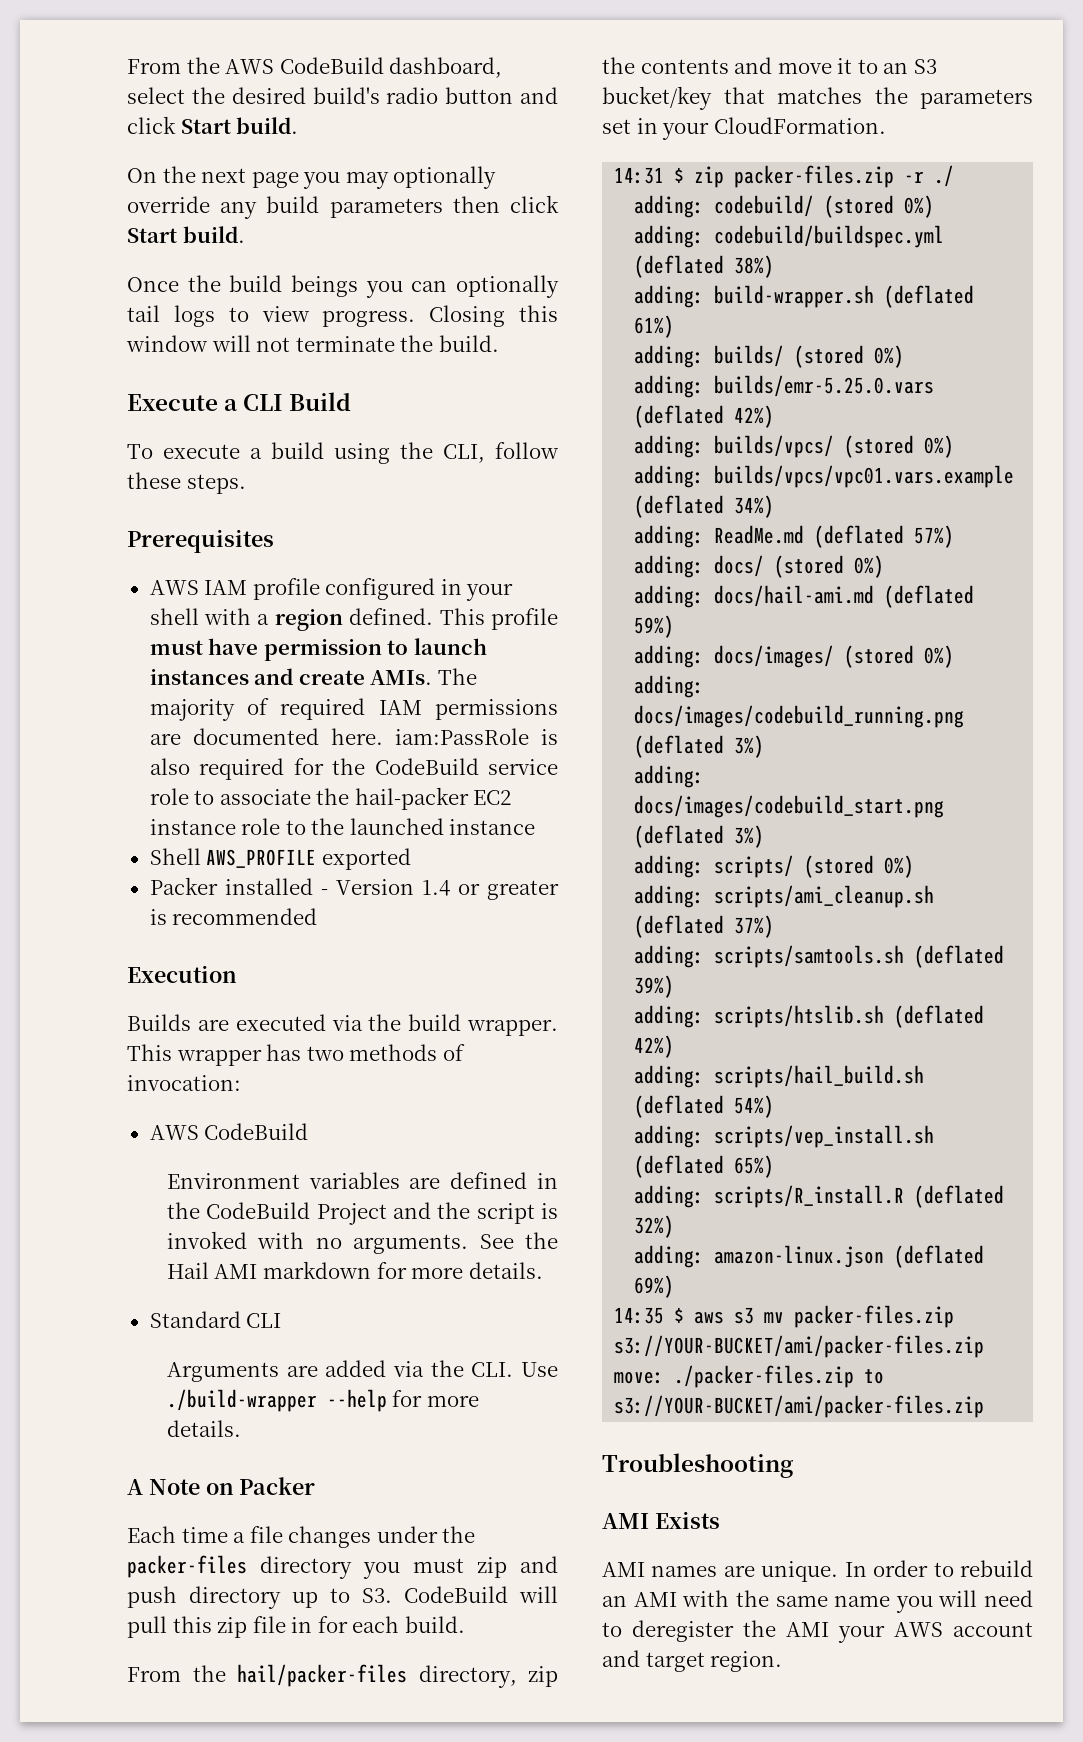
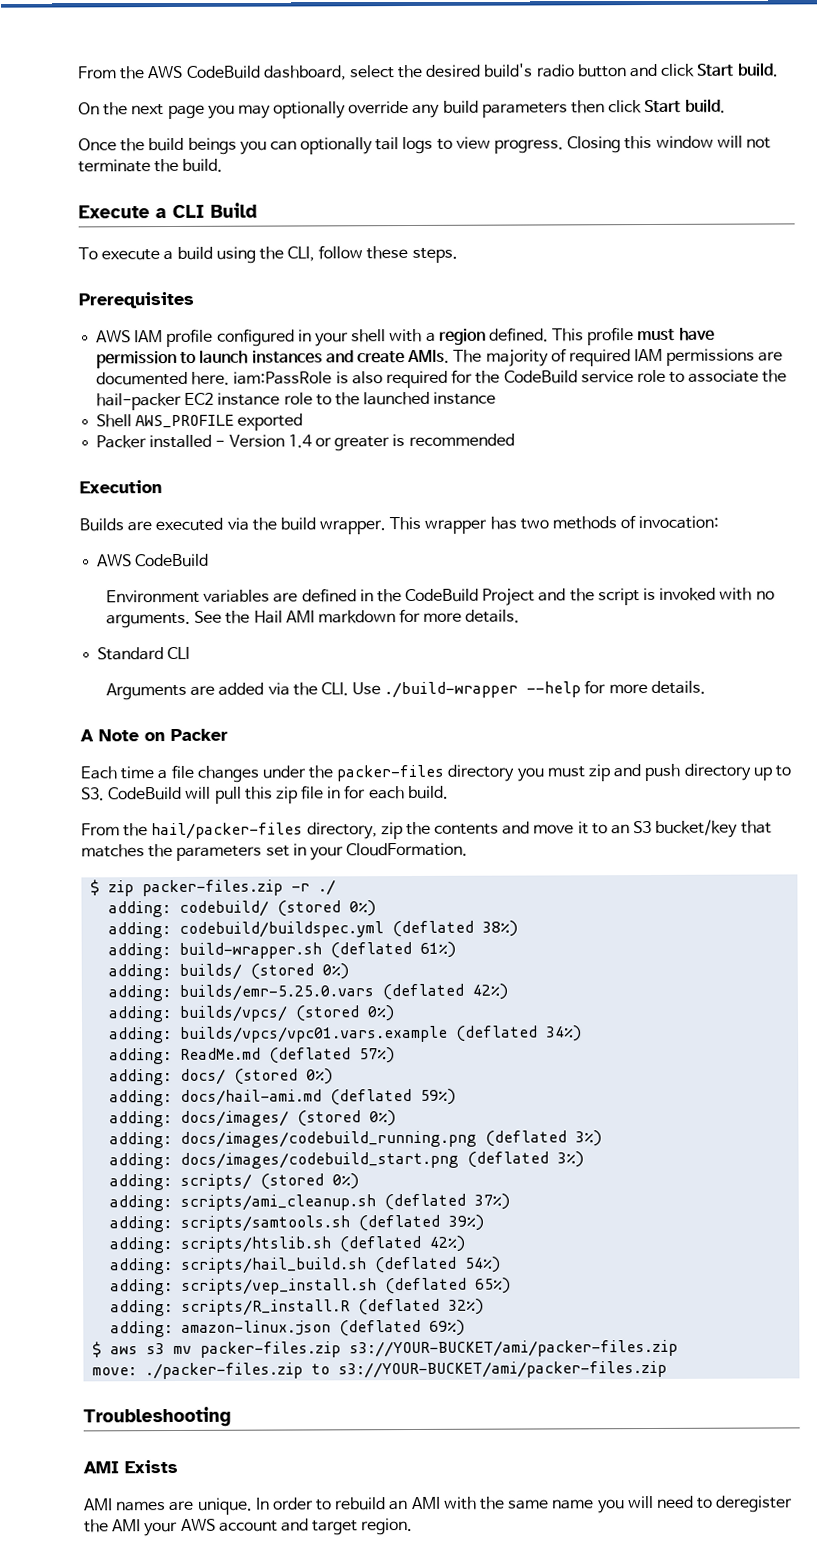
- 14:31 $ zip packer-files.zip -r ./
+ $ zip packer-files.zip -r ./
- 14:35 $ aws s3 mv packer-files.zip s3://YOUR-BUCKET/ami/packer-files.zip
+ $ aws s3 mv packer-files.zip s3://YOUR-BUCKET/ami/packer-files.zip

